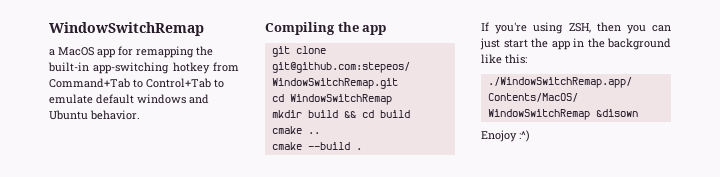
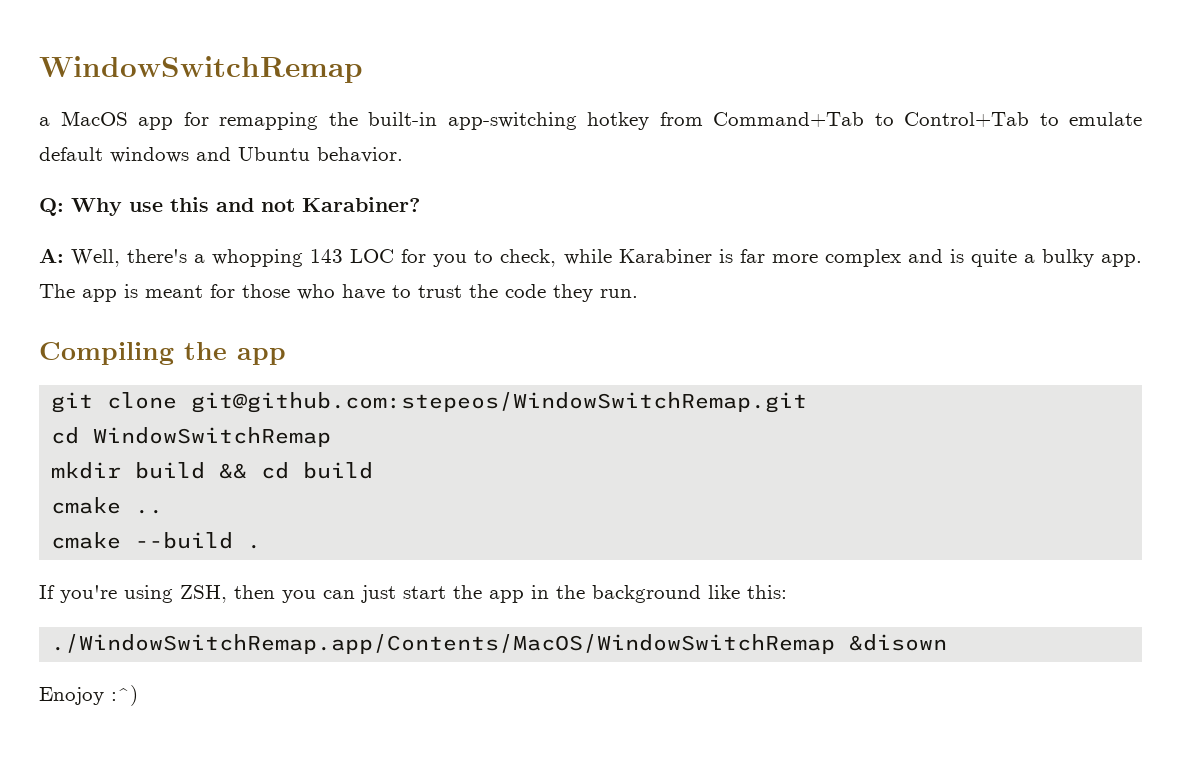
+ Q: Why use this and not Karabiner?
+ A: Well, there's a whopping 143 LOC for you to check, while Karabiner is far more complex and is quite a bulky app. The app is meant for those who have to trust the code they run.

